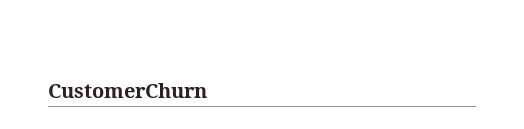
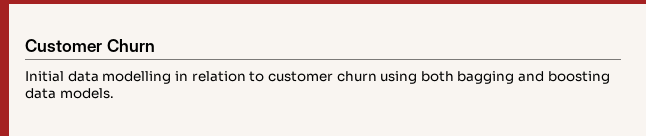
- CustomerChurn
+ Customer Churn
+ Initial data modelling in relation to customer churn using both bagging and boosting data models.

